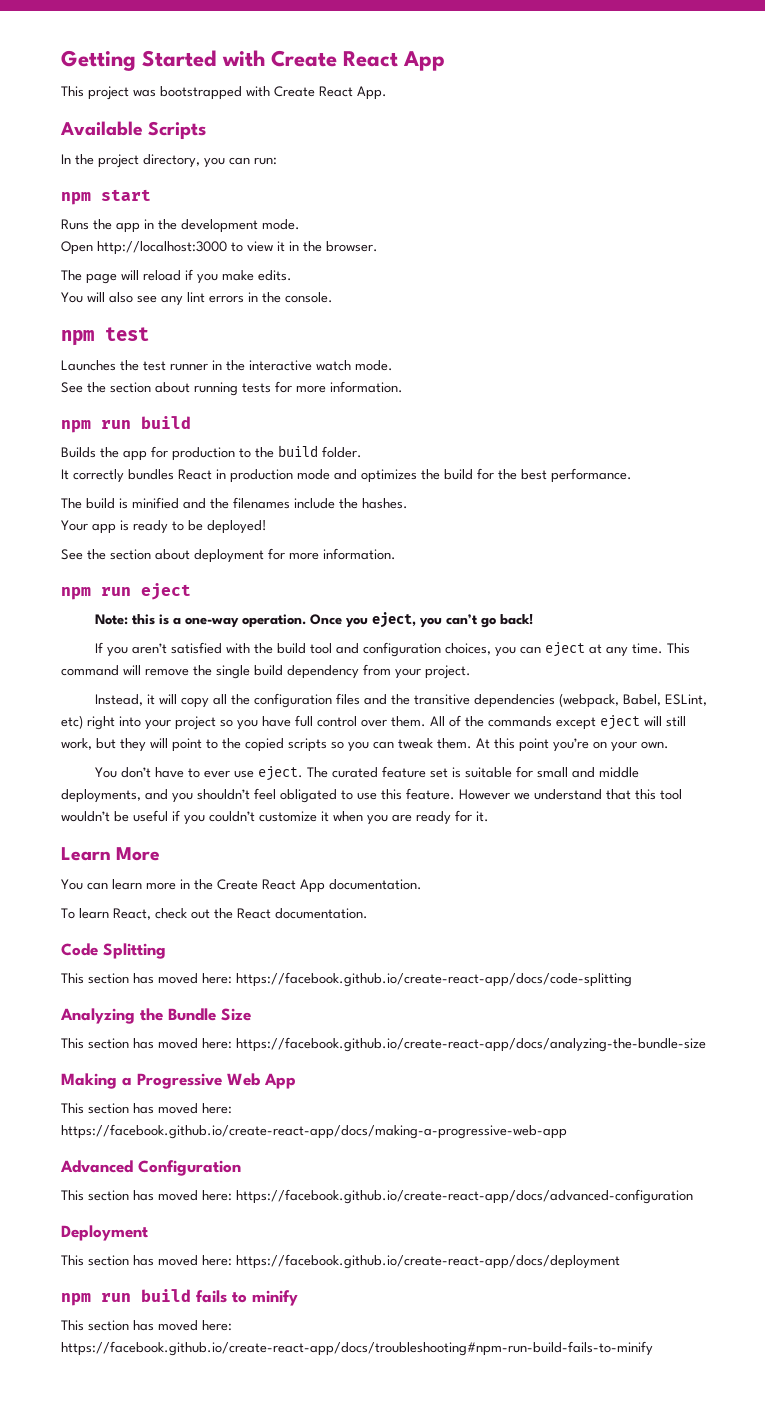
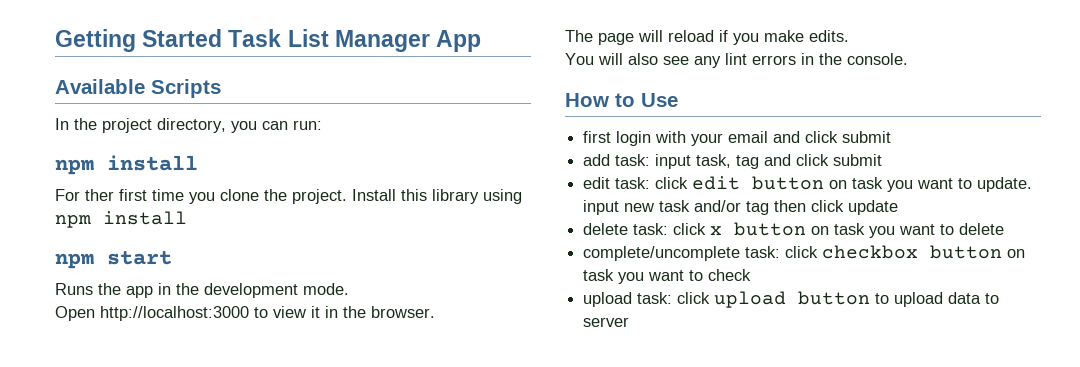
- Getting Started with Create React App
- This project was bootstrapped with Create React App.
+ Getting Started Task List Manager App
  In the project directory, you can run:
+ npm install
+ For ther first time you clone the project. Install this library using npm install
- npm test
- Launches the test runner in the interactive watch mode.
- See the section about running tests for more information.
- npm run build
- Builds the app for production to the build folder.
- It correctly bundles React in production mode and optimizes the build for the best performance.
- The build is minified and the filenames include the hashes.
- Your app is ready to be deployed!
- See the section about deployment for more information.
- npm run eject
- Note: this is a one-way operation. Once you eject, you can’t go back!
- If you aren’t satisfied with the build tool and configuration choices, you can eject at any time. This command will remove the single build dependency from your project.
- Instead, it will copy all the configuration files and the transitive dependencies (webpack, Babel, ESLint, etc) right into your project so you have full control over them. All of the commands except eject will still work, but they will point to the copied scripts so you can tweak them. At this point you’re on your own.
- You don’t have to ever use eject. The curated feature set is suitable for small and middle deployments, and you shouldn’t feel obligated to use this feature. However we understand that this tool wouldn’t be useful if you couldn’t customize it when you are ready for it.
- Learn More
- You can learn more in the Create React App documentation.
- To learn React, check out the React documentation.
- Code Splitting
- This section has moved here: https://facebook.github.io/create-react-app/docs/code-splitting
- Analyzing the Bundle Size
- This section has moved here: https://facebook.github.io/create-react-app/docs/analyzing-the-bundle-size
- Making a Progressive Web App
- This section has moved here: https://facebook.github.io/create-react-app/docs/making-a-progressive-web-app
- Advanced Configuration
- This section has moved here: https://facebook.github.io/create-react-app/docs/advanced-configuration
- Deployment
- This section has moved here: https://facebook.github.io/create-react-app/docs/deployment
- npm run build fails to minify
- This section has moved here: https://facebook.github.io/create-react-app/docs/troubleshooting#npm-run-build-fails-to-minify
+ How to Use
+ first login with your email and click submit
+ add task: input task, tag and click submit
+ edit task: click edit button on task you want to update. input new task and/or tag then click update
+ delete task: click x button on task you want to delete
+ complete/uncomplete task: click checkbox button on task you want to check
+ upload task: click upload button to upload data to server

